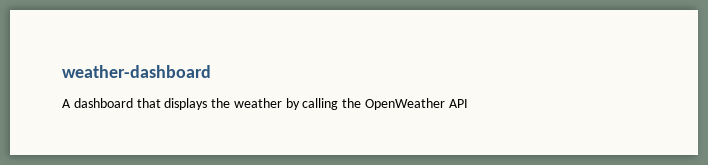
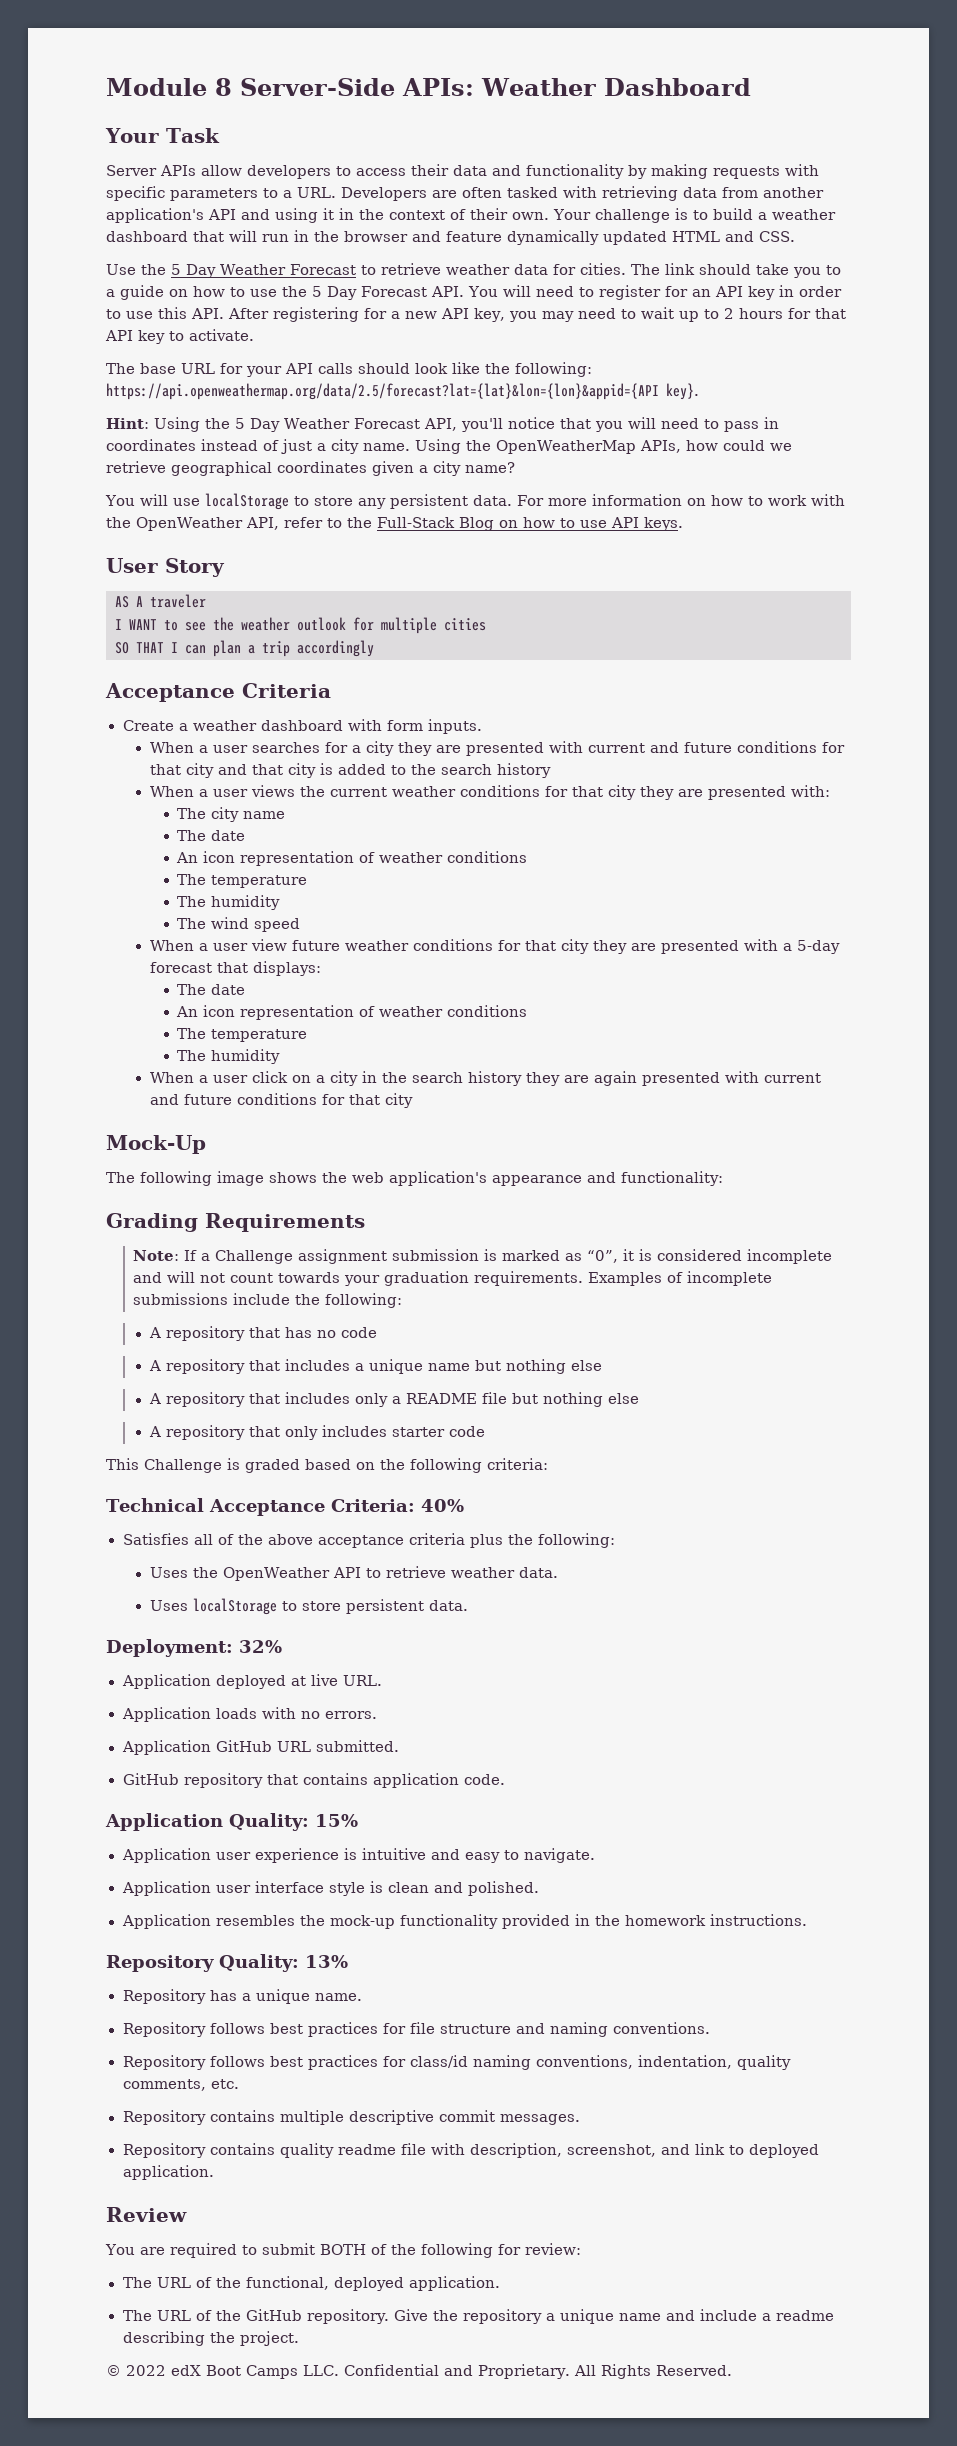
- weather-dashboard
- A dashboard that displays the weather by calling the OpenWeather API
+ Module 8 Server-Side APIs: Weather Dashboard
+ Your Task
+ Server APIs allow developers to access their data and functionality by making requests with specific parameters to a URL. Developers are often tasked with retrieving data from another application's API and using it in the context of their own. Your challenge is to build a weather dashboard that will run in the browser and feature dynamically updated HTML and CSS.
+ Use the 5 Day Weather Forecast to retrieve weather data for cities. The link should take you to a guide on how to use the 5 Day Forecast API. You will need to register for an API key in order to use this API. After registering for a new API key, you may need to wait up to 2 hours for that API key to activate.
+ The base URL for your API calls should look like the following: https://api.openweathermap.org/data/2.5/forecast?lat={lat}&lon={lon}&appid={API key}.
+ Hint: Using the 5 Day Weather Forecast API, you'll notice that you will need to pass in coordinates instead of just a city name. Using the OpenWeatherMap APIs, how could we retrieve geographical coordinates given a city name?
+ You will use localStorage to store any persistent data. For more information on how to work with the OpenWeather API, refer to the Full-Stack Blog on how to use API keys.
+ User Story
+ AS A traveler
+ I WANT to see the weather outlook for multiple cities
+ SO THAT I can plan a trip accordingly
+ Acceptance Criteria
+ Create a weather dashboard with form inputs.
+ When a user searches for a city they are presented with current and future conditions for that city and that city is added to the search history
+ When a user views the current weather conditions for that city they are presented with:
+ The city name
+ The date
+ An icon representation of weather conditions
+ The temperature
+ The humidity
+ The wind speed
+ When a user view future weather conditions for that city they are presented with a 5-day forecast that displays:
+ The date
+ An icon representation of weather conditions
+ The temperature
+ The humidity
+ When a user click on a city in the search history they are again presented with current and future conditions for that city
+ Mock-Up
+ The following image shows the web application's appearance and functionality:
+ Grading Requirements
+ Note: If a Challenge assignment submission is marked as “0”, it is considered incomplete and will not count towards your graduation requirements. Examples of incomplete submissions include the following:
+ A repository that has no code
+ A repository that includes a unique name but nothing else
+ A repository that includes only a README file but nothing else
+ A repository that only includes starter code
+ This Challenge is graded based on the following criteria:
+ Technical Acceptance Criteria: 40%
+ Satisfies all of the above acceptance criteria plus the following:
+ Uses the OpenWeather API to retrieve weather data.
+ Uses localStorage to store persistent data.
+ Deployment: 32%
+ Application deployed at live URL.
+ Application loads with no errors.
+ Application GitHub URL submitted.
+ GitHub repository that contains application code.
+ Application Quality: 15%
+ Application user experience is intuitive and easy to navigate.
+ Application user interface style is clean and polished.
+ Application resembles the mock-up functionality provided in the homework instructions.
+ Repository Quality: 13%
+ Repository has a unique name.
+ Repository follows best practices for file structure and naming conventions.
+ Repository follows best practices for class/id naming conventions, indentation, quality comments, etc.
+ Repository contains multiple descriptive commit messages.
+ Repository contains quality readme file with description, screenshot, and link to deployed application.
+ Review
+ You are required to submit BOTH of the following for review:
+ The URL of the functional, deployed application.
+ The URL of the GitHub repository. Give the repository a unique name and include a readme describing the project.
+ © 2022 edX Boot Camps LLC. Confidential and Proprietary. All Rights Reserved.

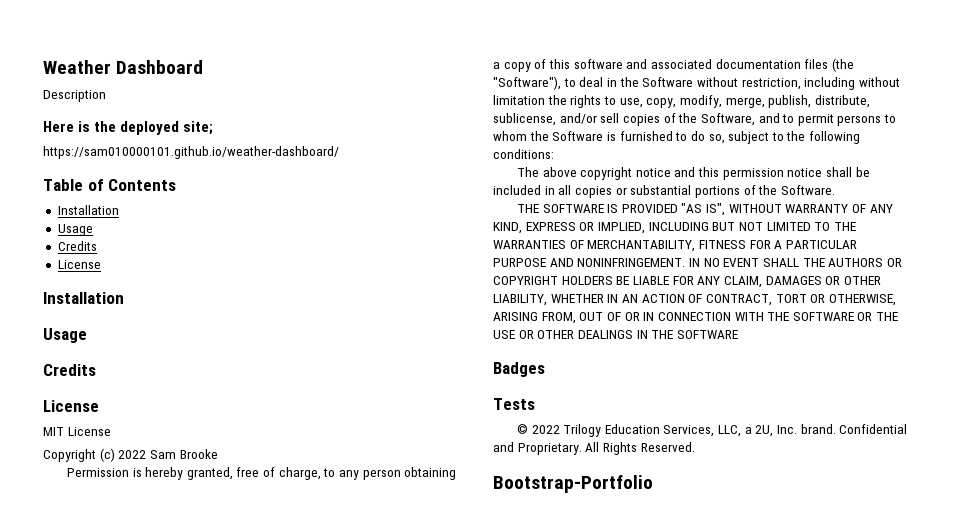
- Module 8 Server-Side APIs: Weather Dashboard
- Your Task
- Server APIs allow developers to access their data and functionality by making requests with specific parameters to a URL. Developers are often tasked with retrieving data from another application's API and using it in the context of their own. Your challenge is to build a weather dashboard that will run in the browser and feature dynamically updated HTML and CSS.
- Use the 5 Day Weather Forecast to retrieve weather data for cities. The link should take you to a guide on how to use the 5 Day Forecast API. You will need to register for an API key in order to use this API. After registering for a new API key, you may need to wait up to 2 hours for that API key to activate.
- The base URL for your API calls should look like the following: https://api.openweathermap.org/data/2.5/forecast?lat={lat}&lon={lon}&appid={API key}.
- Hint: Using the 5 Day Weather Forecast API, you'll notice that you will need to pass in coordinates instead of just a city name. Using the OpenWeatherMap APIs, how could we retrieve geographical coordinates given a city name?
- You will use localStorage to store any persistent data. For more information on how to work with the OpenWeather API, refer to the Full-Stack Blog on how to use API keys.
- User Story
- AS A traveler
- I WANT to see the weather outlook for multiple cities
- SO THAT I can plan a trip accordingly
- Acceptance Criteria
- Create a weather dashboard with form inputs.
- When a user searches for a city they are presented with current and future conditions for that city and that city is added to the search history
- When a user views the current weather conditions for that city they are presented with:
- The city name
- The date
- An icon representation of weather conditions
- The temperature
- The humidity
- The wind speed
- When a user view future weather conditions for that city they are presented with a 5-day forecast that displays:
- The date
- An icon representation of weather conditions
- The temperature
- The humidity
- When a user click on a city in the search history they are again presented with current and future conditions for that city
- Mock-Up
- The following image shows the web application's appearance and functionality:
- Grading Requirements
- Note: If a Challenge assignment submission is marked as “0”, it is considered incomplete and will not count towards your graduation requirements. Examples of incomplete submissions include the following:
- A repository that has no code
- A repository that includes a unique name but nothing else
- A repository that includes only a README file but nothing else
- A repository that only includes starter code
- This Challenge is graded based on the following criteria:
- Technical Acceptance Criteria: 40%
- Satisfies all of the above acceptance criteria plus the following:
- Uses the OpenWeather API to retrieve weather data.
- Uses localStorage to store persistent data.
- Deployment: 32%
- Application deployed at live URL.
- Application loads with no errors.
- Application GitHub URL submitted.
- GitHub repository that contains application code.
- Application Quality: 15%
- Application user experience is intuitive and easy to navigate.
- Application user interface style is clean and polished.
- Application resembles the mock-up functionality provided in the homework instructions.
- Repository Quality: 13%
- Repository has a unique name.
- Repository follows best practices for file structure and naming conventions.
- Repository follows best practices for class/id naming conventions, indentation, quality comments, etc.
- Repository contains multiple descriptive commit messages.
- Repository contains quality readme file with description, screenshot, and link to deployed application.
- Review
- You are required to submit BOTH of the following for review:
- The URL of the functional, deployed application.
- The URL of the GitHub repository. Give the repository a unique name and include a readme describing the project.
- © 2022 edX Boot Camps LLC. Confidential and Proprietary.
+ Weather Dashboard
+ Description
+ Here is the deployed site;
+ https://sam010000101.github.io/weather-dashboard/
+ Table of Contents
+ Installation
+ Usage
+ Credits
+ License
+ Installation
+ Usage
+ Credits
+ License
+ MIT License
+ Copyright (c) 2022 Sam Brooke
+ Permission is hereby granted, free of charge, to any person obtaining a copy of this software and associated documentation files (the "Software"), to deal in the Software without restriction, including without limitation the rights to use, copy, modify, merge, publish, distribute, sublicense, and/or sell copies of the Software, and to permit persons to whom the Software is furnished to do so, subject to the following conditions:
+ The above copyright notice and this permission notice shall be included in all copies or substantial portions of the Software.
+ THE SOFTWARE IS PROVIDED "AS IS", WITHOUT WARRANTY OF ANY KIND, EXPRESS OR IMPLIED, INCLUDING BUT NOT LIMITED TO THE WARRANTIES OF MERCHANTABILITY, FITNESS FOR A PARTICULAR PURPOSE AND NONINFRINGEMENT. IN NO EVENT SHALL THE AUTHORS OR COPYRIGHT HOLDERS BE LIABLE FOR ANY CLAIM, DAMAGES OR OTHER LIABILITY, WHETHER IN AN ACTION OF CONTRACT, TORT OR OTHERWISE, ARISING FROM, OUT OF OR IN CONNECTION WITH THE SOFTWARE OR THE USE OR OTHER DEALINGS IN THE SOFTWARE
+ Badges
+ Tests
+ © 2022 Trilogy Education Services, LLC, a 2U, Inc. brand. Confidential and Proprietary.
+ Bootstrap-Portfolio

